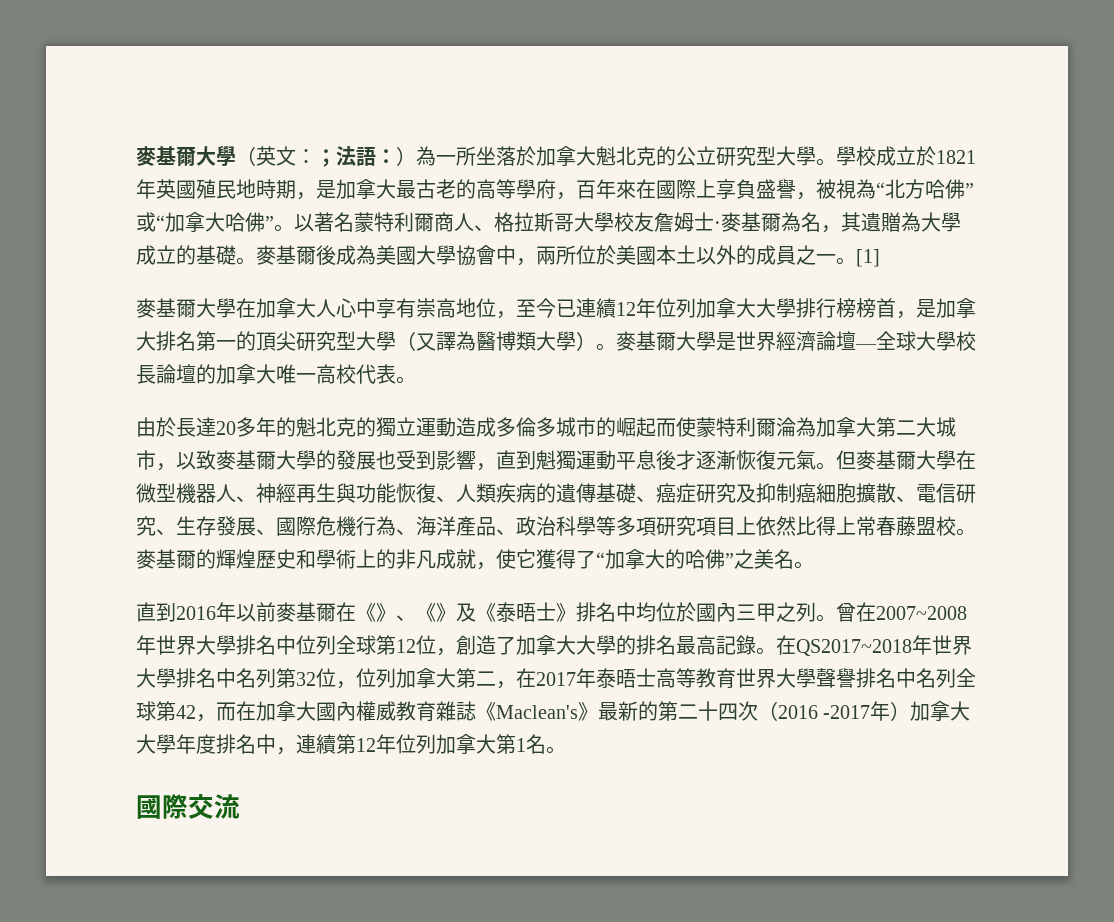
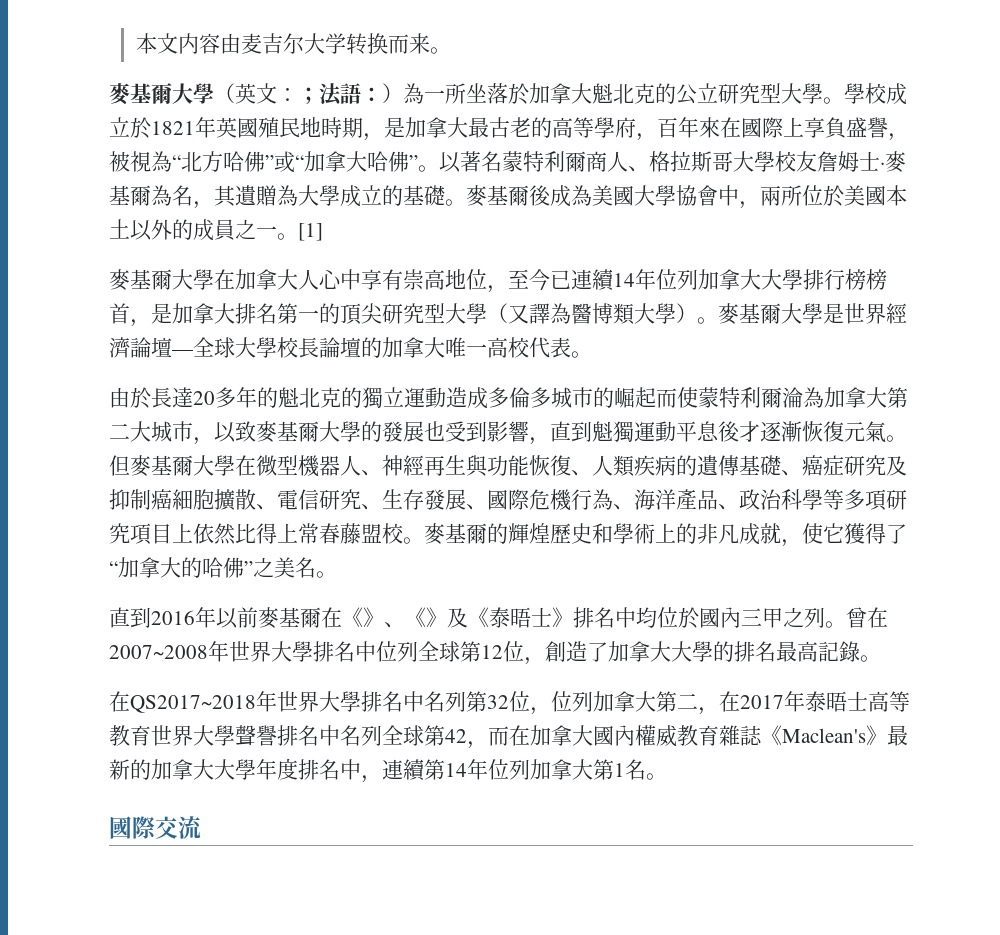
+ 本文内容由麦吉尔大学转换而来。
- 麥基爾大學在加拿大人心中享有崇高地位，至今已連續12年位列加拿大大學排行榜榜首，是加拿大排名第一的頂尖研究型大學（又譯為醫博類大學）。
+ 麥基爾大學在加拿大人心中享有崇高地位，至今已連續14年位列加拿大大學排行榜榜首，是加拿大排名第一的頂尖研究型大學（又譯為醫博類大學）。
- 曾在2007~2008年世界大學排名中位列全球第12位，創造了加拿大大學的排名最高記錄。在QS2017~2018年世界大學排名中名列第32位，位列加拿大第二，在2017年泰晤士高等教育世界大學聲譽排名中名列全球第42，而在加拿大國內權威教育雜誌《Maclean's》最新的第二十四次（2016 -2017年）加拿大大學年度排名中，連續第12年位列加拿大第1名。
+ 曾在2007~2008年世界大學排名中位列全球第12位，創造了加拿大大學的排名最高記錄。
+ 在QS2017~2018年世界大學排名中名列第32位，位列加拿大第二，在2017年泰晤士高等教育世界大學聲譽排名中名列全球第42，而在加拿大國內權威教育雜誌《Maclean's》最新的加拿大大學年度排名中，連續第14年位列加拿大第1名。

